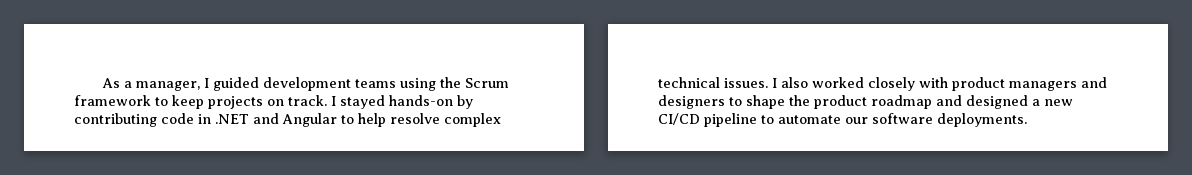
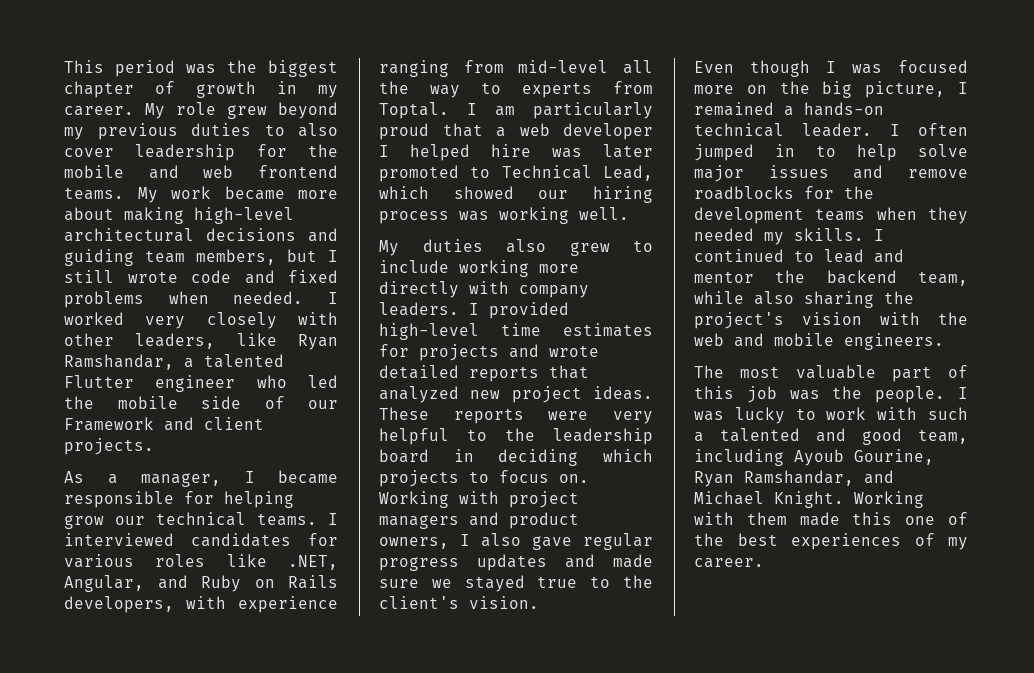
- As a manager, I guided development teams using the Scrum framework to keep projects on track. I stayed hands-on by contributing code in .NET and Angular to help resolve complex technical issues. I also worked closely with product managers and designers to shape the product roadmap and designed a new CI/CD pipeline to automate our software deployments.
+ This period was the biggest chapter of growth in my career. My role grew beyond my previous duties to also cover leadership for the mobile and web frontend teams. My work became more about making high-level architectural decisions and guiding team members, but I still wrote code and fixed problems when needed. I worked very closely with other leaders, like Ryan Ramshandar, a talented Flutter engineer who led the mobile side of our Framework and client projects.
+ As a manager, I became responsible for helping grow our technical teams. I interviewed candidates for various roles like .NET, Angular, and Ruby on Rails developers, with experience ranging from mid-level all the way to experts from Toptal. I am particularly proud that a web developer I helped hire was later promoted to Technical Lead, which showed our hiring process was working well.
+ My duties also grew to include working more directly with company leaders. I provided high-level time estimates for projects and wrote detailed reports that analyzed new project ideas. These reports were very helpful to the leadership board in deciding which projects to focus on. Working with project managers and product owners, I also gave regular progress updates and made sure we stayed true to the client's vision.
+ Even though I was focused more on the big picture, I remained a hands-on technical leader. I often jumped in to help solve major issues and remove roadblocks for the development teams when they needed my skills. I continued to lead and mentor the backend team, while also sharing the project's vision with the web and mobile engineers.
+ The most valuable part of this job was the people. I was lucky to work with such a talented and good team, including Ayoub Gourine, Ryan Ramshandar, and Michael Knight. Working with them made this one of the best experiences of my career.

